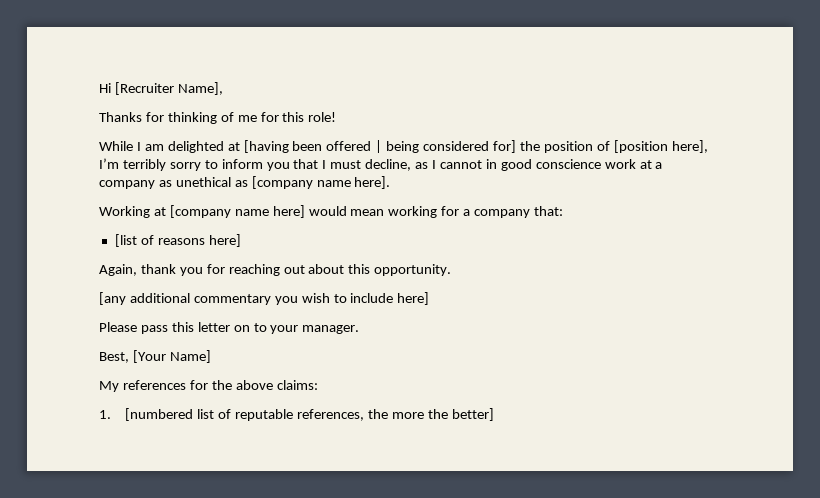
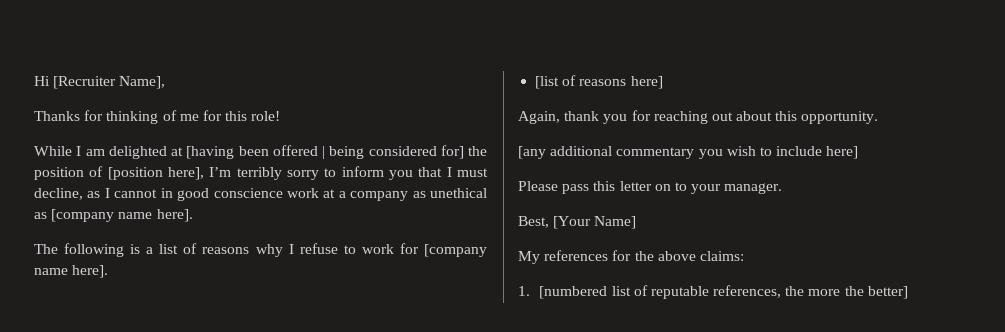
- Working at [company name here] would mean working for a company that:
+ The following is a list of reasons why I refuse to work for [company name here].

